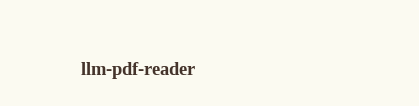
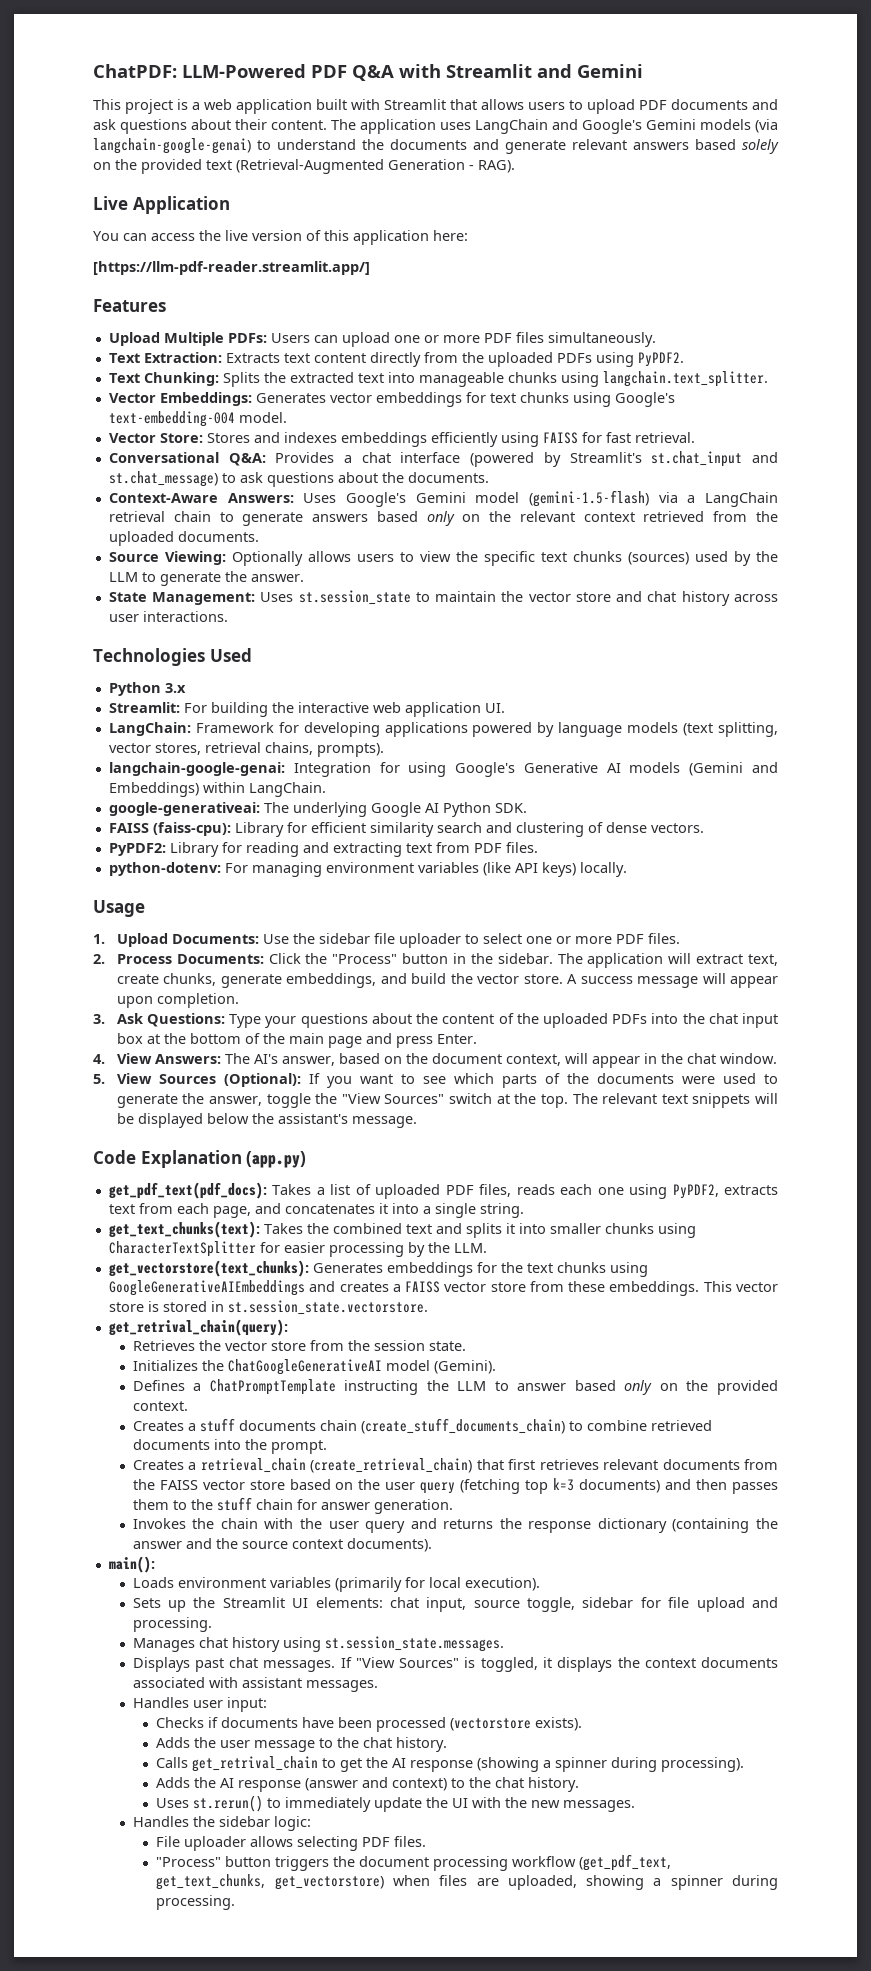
- llm-pdf-reader
+ ChatPDF: LLM-Powered PDF Q&A with Streamlit and Gemini
+ This project is a web application built with Streamlit that allows users to upload PDF documents and ask questions about their content. The application uses LangChain and Google's Gemini models (via langchain-google-genai) to understand the documents and generate relevant answers based solely on the provided text (Retrieval-Augmented Generation - RAG).
+ Live Application
+ You can access the live version of this application here:
+ [https://llm-pdf-reader.streamlit.app/]
+ Features
+ Upload Multiple PDFs: Users can upload one or more PDF files simultaneously.
+ Text Extraction: Extracts text content directly from the uploaded PDFs using PyPDF2.
+ Text Chunking: Splits the extracted text into manageable chunks using langchain.text_splitter.
+ Vector Embeddings: Generates vector embeddings for text chunks using Google's text-embedding-004 model.
+ Vector Store: Stores and indexes embeddings efficiently using FAISS for fast retrieval.
+ Conversational Q&A: Provides a chat interface (powered by Streamlit's st.chat_input and st.chat_message) to ask questions about the documents.
+ Context-Aware Answers: Uses Google's Gemini model (gemini-1.5-flash) via a LangChain retrieval chain to generate answers based only on the relevant context retrieved from the uploaded documents.
+ Source Viewing: Optionally allows users to view the specific text chunks (sources) used by the LLM to generate the answer.
+ State Management: Uses st.session_state to maintain the vector store and chat history across user interactions.
+ Technologies Used
+ Python 3.x
+ Streamlit: For building the interactive web application UI.
+ LangChain: Framework for developing applications powered by language models (text splitting, vector stores, retrieval chains, prompts).
+ langchain-google-genai: Integration for using Google's Generative AI models (Gemini and Embeddings) within LangChain.
+ google-generativeai: The underlying Google AI Python SDK.
+ FAISS (faiss-cpu): Library for efficient similarity search and clustering of dense vectors.
+ PyPDF2: Library for reading and extracting text from PDF files.
+ python-dotenv: For managing environment variables (like API keys) locally.
+ Usage
+ 1. Upload Documents: Use the sidebar file uploader to select one or more PDF files.
+ 2. Process Documents: Click the "Process" button in the sidebar. The application will extract text, create chunks, generate embeddings, and build the vector store. A success message will appear upon completion.
+ 3. Ask Questions: Type your questions about the content of the uploaded PDFs into the chat input box at the bottom of the main page and press Enter.
+ 4. View Answers: The AI's answer, based on the document context, will appear in the chat window.
+ 5. View Sources (Optional): If you want to see which parts of the documents were used to generate the answer, toggle the "View Sources" switch at the top. The relevant text snippets will be displayed below the assistant's message.
+ Code Explanation (app.py)
+ get_pdf_text(pdf_docs): Takes a list of uploaded PDF files, reads each one using PyPDF2, extracts text from each page, and concatenates it into a single string.
+ get_text_chunks(text): Takes the combined text and splits it into smaller chunks using CharacterTextSplitter for easier processing by the LLM.
+ get_vectorstore(text_chunks): Generates embeddings for the text chunks using GoogleGenerativeAIEmbeddings and creates a FAISS vector store from these embeddings. This vector store is stored in st.session_state.vectorstore.
+ get_retrival_chain(query):
+ Retrieves the vector store from the session state.
+ Initializes the ChatGoogleGenerativeAI model (Gemini).
+ Defines a ChatPromptTemplate instructing the LLM to answer based only on the provided context.
+ Creates a stuff documents chain (create_stuff_documents_chain) to combine retrieved documents into the prompt.
+ Creates a retrieval_chain (create_retrieval_chain) that first retrieves relevant documents from the FAISS vector store based on the user query (fetching top k=3 documents) and then passes them to the stuff chain for answer generation.
+ Invokes the chain with the user query and returns the response dictionary (containing the answer and the source context documents).
+ main():
+ Loads environment variables (primarily for local execution).
+ Sets up the Streamlit UI elements: chat input, source toggle, sidebar for file upload and processing.
+ Manages chat history using st.session_state.messages.
+ Displays past chat messages. If "View Sources" is toggled, it displays the context documents associated with assistant messages.
+ Handles user input:
+ Checks if documents have been processed (vectorstore exists).
+ Adds the user message to the chat history.
+ Calls get_retrival_chain to get the AI response (showing a spinner during processing).
+ Adds the AI response (answer and context) to the chat history.
+ Uses st.rerun() to immediately update the UI with the new messages.
+ Handles the sidebar logic:
+ File uploader allows selecting PDF files.
+ "Process" button triggers the document processing workflow (get_pdf_text, get_text_chunks, get_vectorstore) when files are uploaded, showing a spinner during processing.

